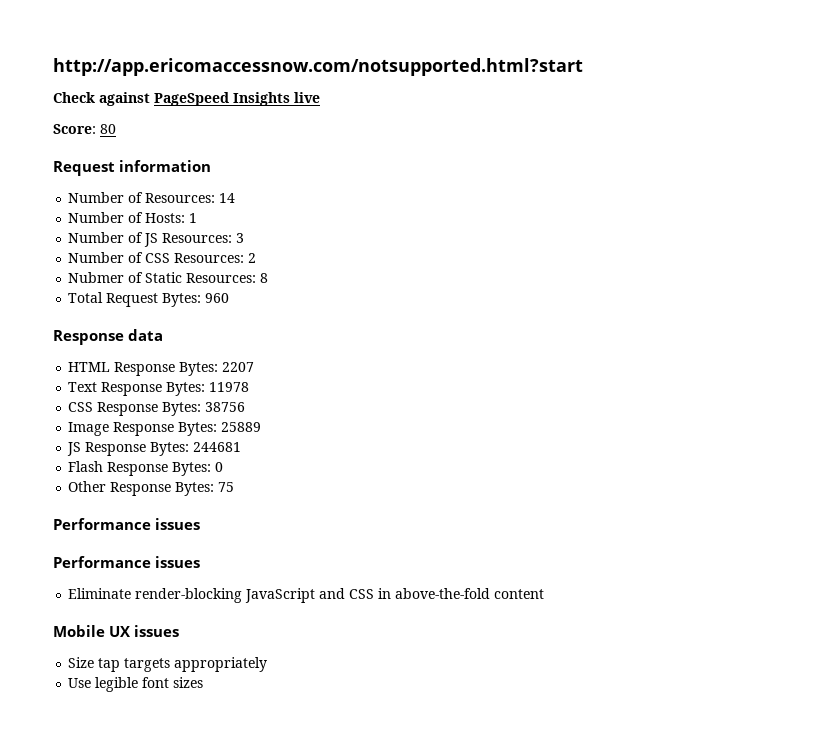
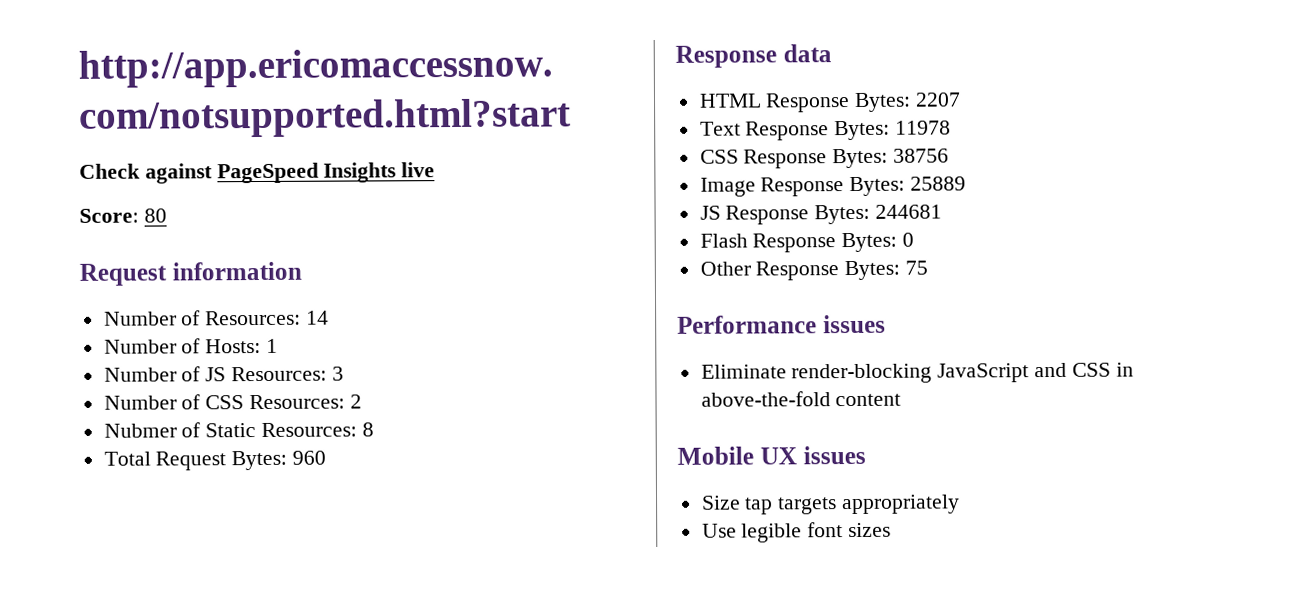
  Other Response Bytes: 75
- Performance issues

